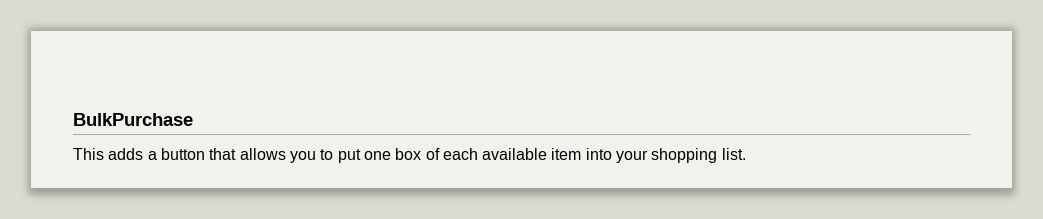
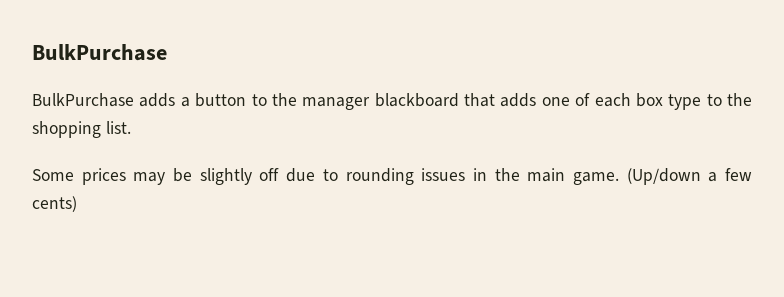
- This adds a button that allows you to put one box of each available item into your shopping list.
+ BulkPurchase adds a button to the manager blackboard that adds one of each box type to the shopping list.
+ Some prices may be slightly off due to rounding issues in the main game. (Up/down a few cents)

